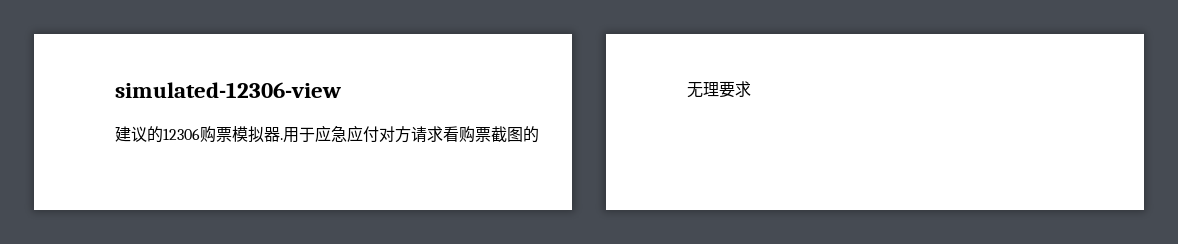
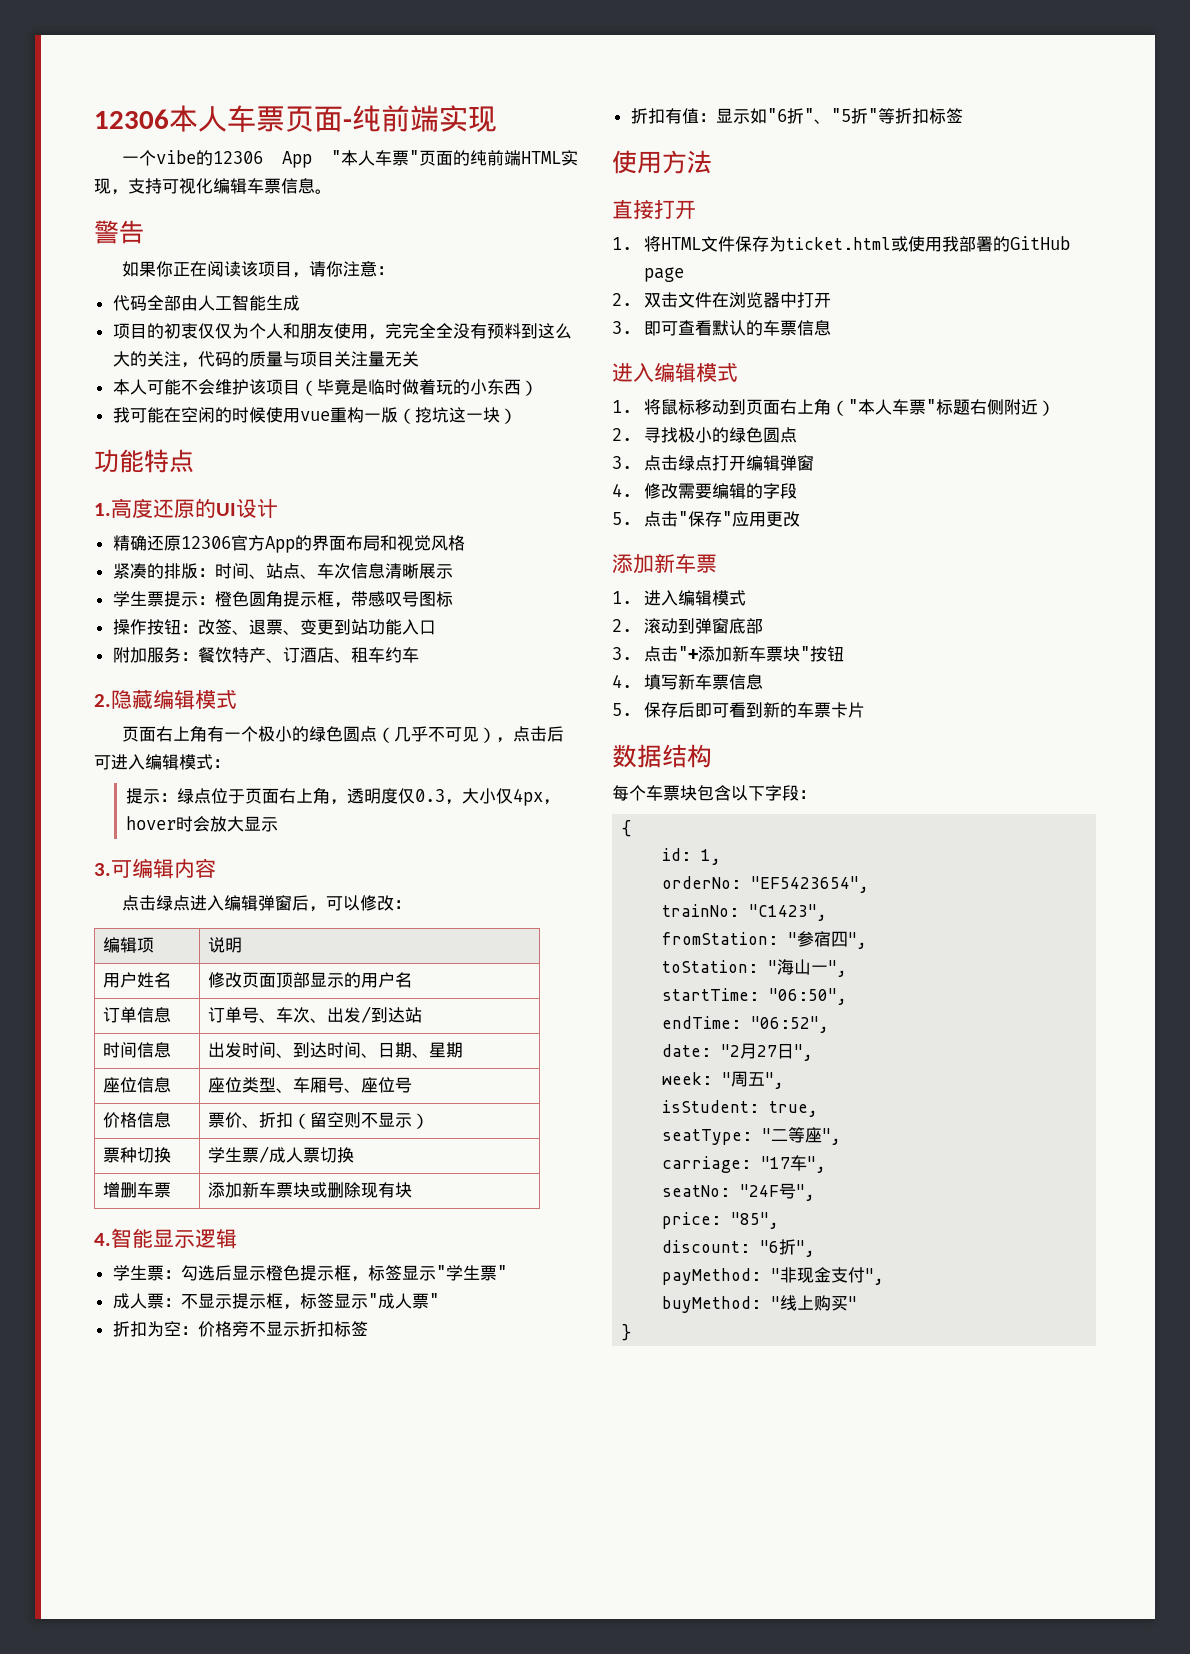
- simulated-12306-view
- 建议的12306购票模拟器.用于应急应付对方请求看购票截图的无理要求
+ 12306本人车票页面-纯前端实现
+ 一个vibe的12306 App "本人车票"页面的纯前端HTML实现，支持可视化编辑车票信息。
+ 警告
+ 如果你正在阅读该项目，请你注意：
+ 代码全部由人工智能生成
+ 项目的初衷仅仅为个人和朋友使用，完完全全没有预料到这么大的关注，代码的质量与项目关注量无关
+ 本人可能不会维护该项目（毕竟是临时做着玩的小东西）
+ 我可能在空闲的时候使用vue重构一版（挖坑这一块）
+ 功能特点
+ 1.高度还原的UI设计
+ 精确还原12306官方App的界面布局和视觉风格
+ 紧凑的排版：时间、站点、车次信息清晰展示
+ 学生票提示：橙色圆角提示框，带感叹号图标
+ 操作按钮：改签、退票、变更到站功能入口
+ 附加服务：餐饮特产、订酒店、租车约车
+ 2.隐藏编辑模式
+ 页面右上角有一个极小的绿色圆点（几乎不可见），点击后可进入编辑模式：
+ 提示：绿点位于页面右上角，透明度仅0.3，大小仅4px，hover时会放大显示
+ 3.可编辑内容
+ 点击绿点进入编辑弹窗后，可以修改：
+ 编辑项 | 说明
+ 用户姓名 | 修改页面顶部显示的用户名
+ 订单信息 | 订单号、车次、出发/到达站
+ 时间信息 | 出发时间、到达时间、日期、星期
+ 座位信息 | 座位类型、车厢号、座位号
+ 价格信息 | 票价、折扣（留空则不显示）
+ 票种切换 | 学生票/成人票切换
+ 增删车票 | 添加新车票块或删除现有块
+ 4.智能显示逻辑
+ 学生票：勾选后显示橙色提示框，标签显示"学生票"
+ 成人票：不显示提示框，标签显示"成人票"
+ 折扣为空：价格旁不显示折扣标签
+ 折扣有值：显示如"6折"、"5折"等折扣标签
+ 使用方法
+ 直接打开
+ 1.将HTML文件保存为ticket.html或使用我部署的GitHub page
+ 2.双击文件在浏览器中打开
+ 3.即可查看默认的车票信息
+ 进入编辑模式
+ 1.将鼠标移动到页面右上角（"本人车票"标题右侧附近）
+ 2.寻找极小的绿色圆点
+ 3.点击绿点打开编辑弹窗
+ 4.修改需要编辑的字段
+ 5.点击"保存"应用更改
+ 添加新车票
+ 1.进入编辑模式
+ 2.滚动到弹窗底部
+ 3.点击"+添加新车票块"按钮
+ 4.填写新车票信息
+ 5.保存后即可看到新的车票卡片
+ 数据结构
+ 每个车票块包含以下字段：
+ {
+ id: 1,
+ orderNo: "EF5423654",
+ trainNo: "C1423",
+ fromStation: "参宿四",
+ toStation: "海山一",
+ startTime: "06:50",
+ endTime: "06:52",
+ date: "2月27日",
+ week: "周五",
+ isStudent: true,
+ seatType: "二等座",
+ carriage: "17车",
+ seatNo: "24F号",
+ price: "85",
+ discount: "6折",
+ payMethod: "非现金支付",
+ buyMethod: "线上购买"
+ }

